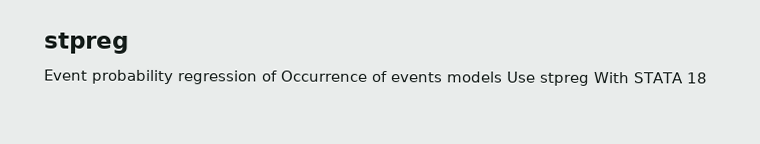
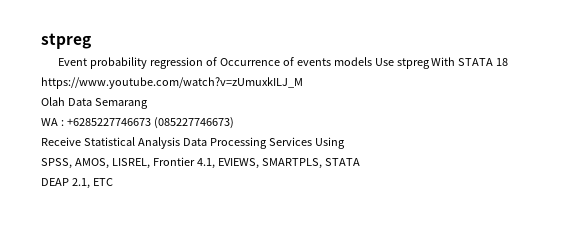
+ https://www.youtube.com/watch?v=zUmuxkILJ_M
+ Olah Data Semarang
+ WA : +6285227746673 (085227746673)
+ Receive Statistical Analysis Data Processing Services Using
+ SPSS, AMOS, LISREL, Frontier 4.1, EVIEWS, SMARTPLS, STATA
+ DEAP 2.1, ETC

